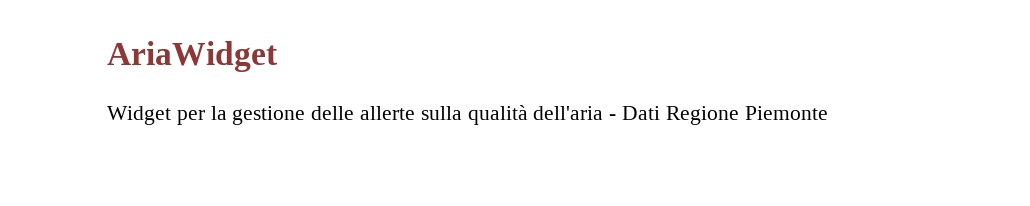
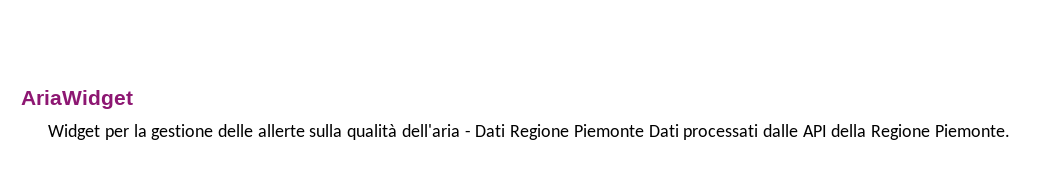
- Widget per la gestione delle allerte sulla qualità dell'aria - Dati Regione Piemonte
+ Widget per la gestione delle allerte sulla qualità dell'aria - Dati Regione Piemonte Dati processati dalle API della Regione Piemonte.

